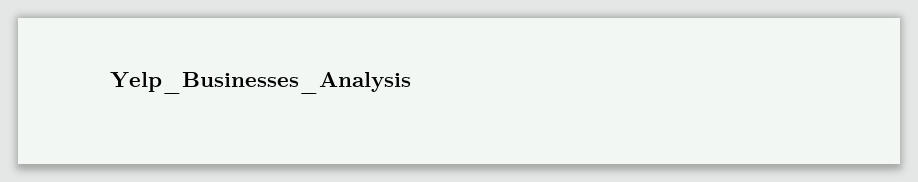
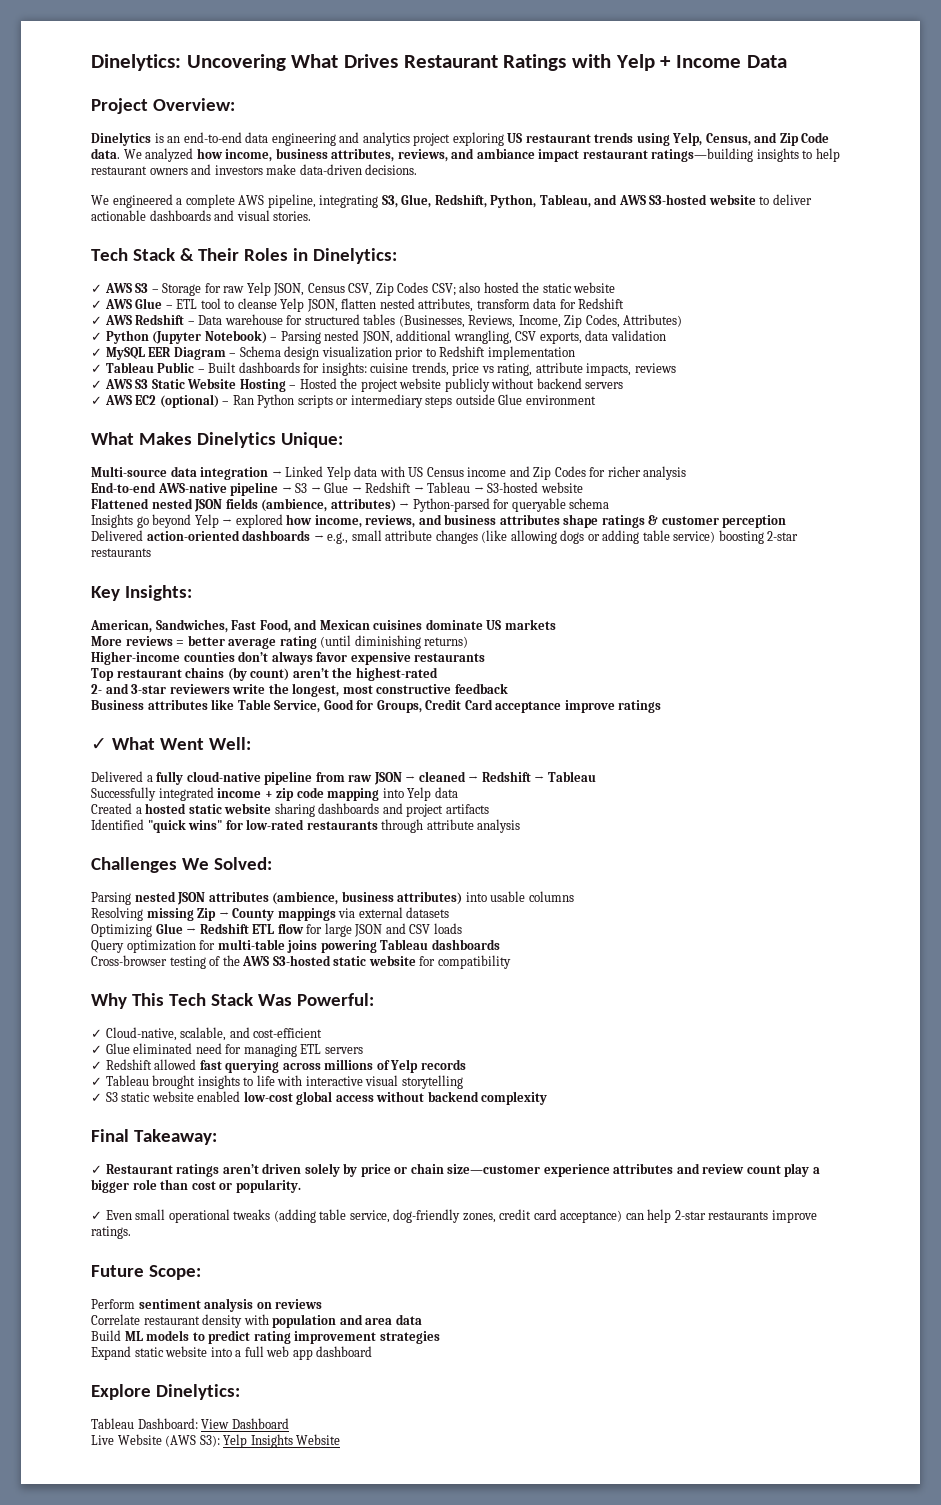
- Yelp_Businesses_Analysis
+ Dinelytics: Uncovering What Drives Restaurant Ratings with Yelp + Income Data
+ Project Overview:
+ Dinelytics is an end-to-end data engineering and analytics project exploring US restaurant trends using Yelp, Census, and Zip Code data. We analyzed how income, business attributes, reviews, and ambiance impact restaurant ratings—building insights to help restaurant owners and investors make data-driven decisions.
+ We engineered a complete AWS pipeline, integrating S3, Glue, Redshift, Python, Tableau, and AWS S3-hosted website to deliver actionable dashboards and visual stories.
+ Tech Stack & Their Roles in Dinelytics:
+ ✓ AWS S3 – Storage for raw Yelp JSON, Census CSV, Zip Codes CSV; also hosted the static website
+ ✓ AWS Glue – ETL tool to cleanse Yelp JSON, flatten nested attributes, transform data for Redshift
+ ✓ AWS Redshift – Data warehouse for structured tables (Businesses, Reviews, Income, Zip Codes, Attributes)
+ ✓ Python (Jupyter Notebook) – Parsing nested JSON, additional wrangling, CSV exports, data validation
+ ✓ MySQL EER Diagram – Schema design visualization prior to Redshift implementation
+ ✓ Tableau Public – Built dashboards for insights: cuisine trends, price vs rating, attribute impacts, reviews
+ ✓ AWS S3 Static Website Hosting – Hosted the project website publicly without backend servers
+ ✓ AWS EC2 (optional) – Ran Python scripts or intermediary steps outside Glue environment
+ What Makes Dinelytics Unique:
+ Multi-source data integration → Linked Yelp data with US Census income and Zip Codes for richer analysis
+ End-to-end AWS-native pipeline → S3 → Glue → Redshift → Tableau → S3-hosted website
+ Flattened nested JSON fields (ambience, attributes) → Python-parsed for queryable schema
+ Insights go beyond Yelp → explored how income, reviews, and business attributes shape ratings & customer perception
+ Delivered action-oriented dashboards → e.g., small attribute changes (like allowing dogs or adding table service) boosting 2-star restaurants
+ Key Insights:
+ American, Sandwiches, Fast Food, and Mexican cuisines dominate US markets
+ More reviews = better average rating (until diminishing returns)
+ Higher-income counties don’t always favor expensive restaurants
+ Top restaurant chains (by count) aren’t the highest-rated
+ 2- and 3-star reviewers write the longest, most constructive feedback
+ Business attributes like Table Service, Good for Groups, Credit Card acceptance improve ratings
+ ✓ What Went Well:
+ Delivered a fully cloud-native pipeline from raw JSON → cleaned → Redshift → Tableau
+ Successfully integrated income + zip code mapping into Yelp data
+ Created a hosted static website sharing dashboards and project artifacts
+ Identified "quick wins" for low-rated restaurants through attribute analysis
+ Challenges We Solved:
+ Parsing nested JSON attributes (ambience, business attributes) into usable columns
+ Resolving missing Zip → County mappings via external datasets
+ Optimizing Glue → Redshift ETL flow for large JSON and CSV loads
+ Query optimization for multi-table joins powering Tableau dashboards
+ Cross-browser testing of the AWS S3-hosted static website for compatibility
+ Why This Tech Stack Was Powerful:
+ ✓ Cloud-native, scalable, and cost-efficient
+ ✓ Glue eliminated need for managing ETL servers
+ ✓ Redshift allowed fast querying across millions of Yelp records
+ ✓ Tableau brought insights to life with interactive visual storytelling
+ ✓ S3 static website enabled low-cost global access without backend complexity
+ Final Takeaway:
+ ✓ Restaurant ratings aren’t driven solely by price or chain size—customer experience attributes and review count play a bigger role than cost or popularity.
+ ✓ Even small operational tweaks (adding table service, dog-friendly zones, credit card acceptance) can help 2-star restaurants improve ratings.
+ Future Scope:
+ Perform sentiment analysis on reviews
+ Correlate restaurant density with population and area data
+ Build ML models to predict rating improvement strategies
+ Expand static website into a full web app dashboard
+ Explore Dinelytics:
+ Tableau Dashboard: View Dashboard
+ Live Website (AWS S3): Yelp Insights Website

